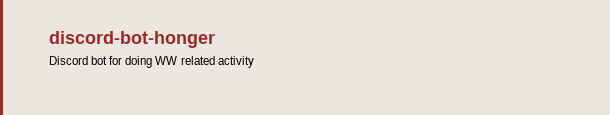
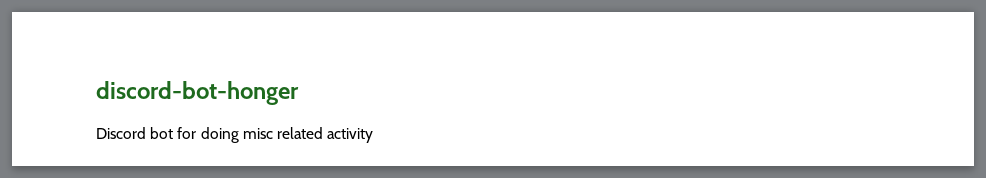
- Discord bot for doing WW related activity
+ Discord bot for doing misc related activity

